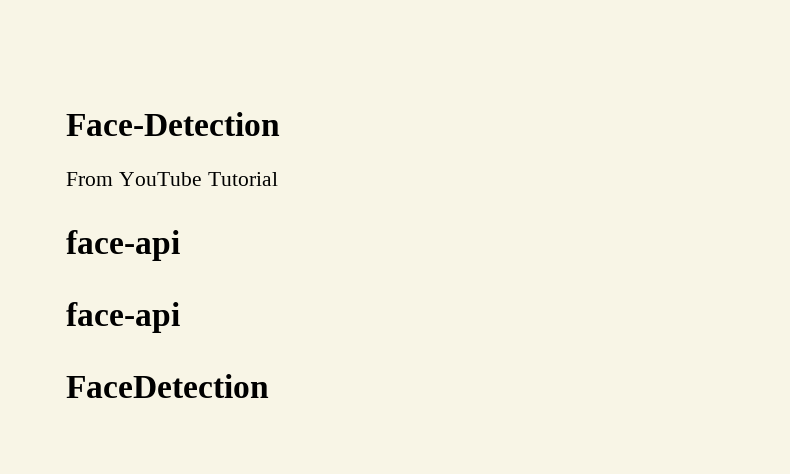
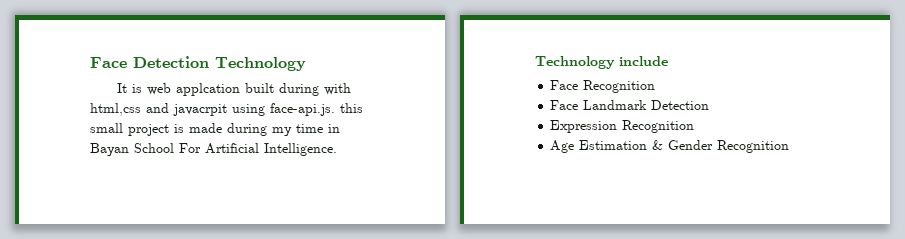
- Face-Detection
- From YouTube Tutorial
- face-api
- face-api
- FaceDetection
+ Face Detection Technology
+ It is web applcation built during with html,css and javacrpit using face-api.js. this small project is made during my time in Bayan School For Artificial Intelligence.
+ Technology include
+ Face Recognition
+ Face Landmark Detection
+ Expression Recognition
+ Age Estimation & Gender Recognition

